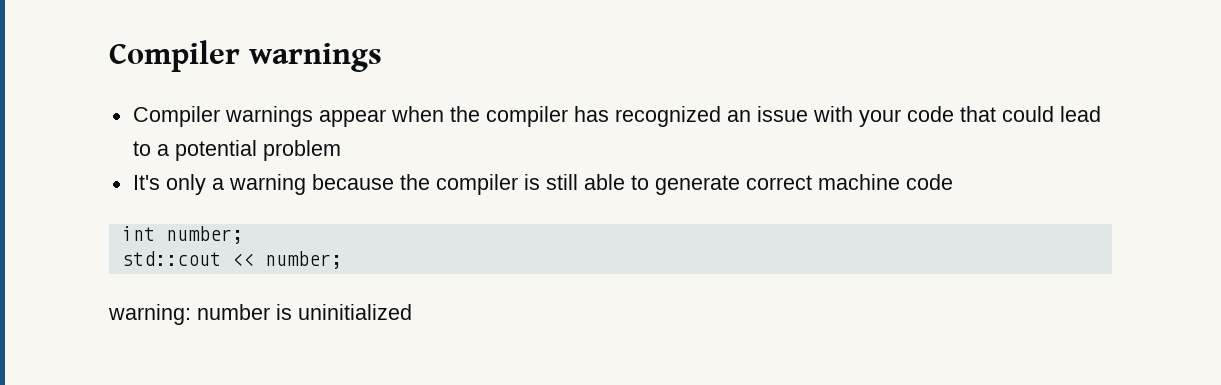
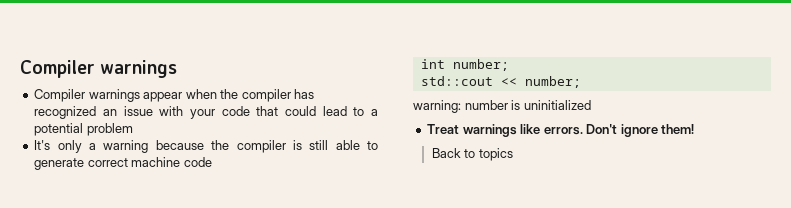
+ Treat warnings like errors. Don't ignore them!
+ Back to topics

